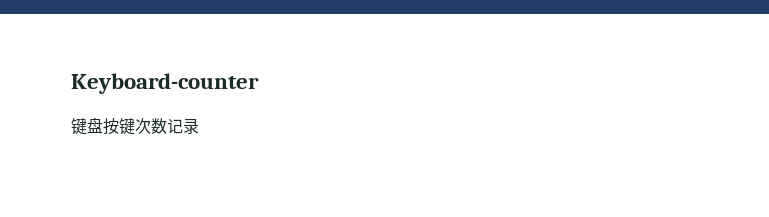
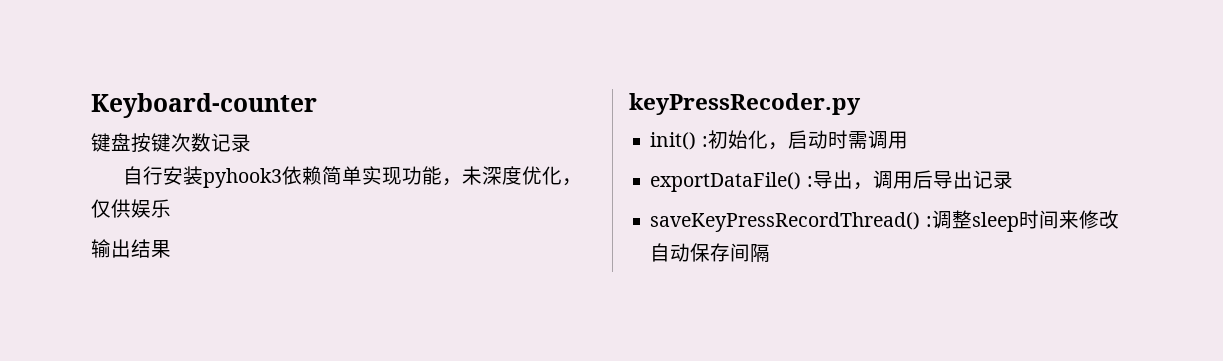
+ 自行安装pyhook3依赖简单实现功能，未深度优化，仅供娱乐
+ 输出结果
+ keyPressRecoder.py
+ init() :初始化，启动时需调用
+ exportDataFile() :导出，调用后导出记录
+ saveKeyPressRecordThread() :调整sleep时间来修改自动保存间隔

